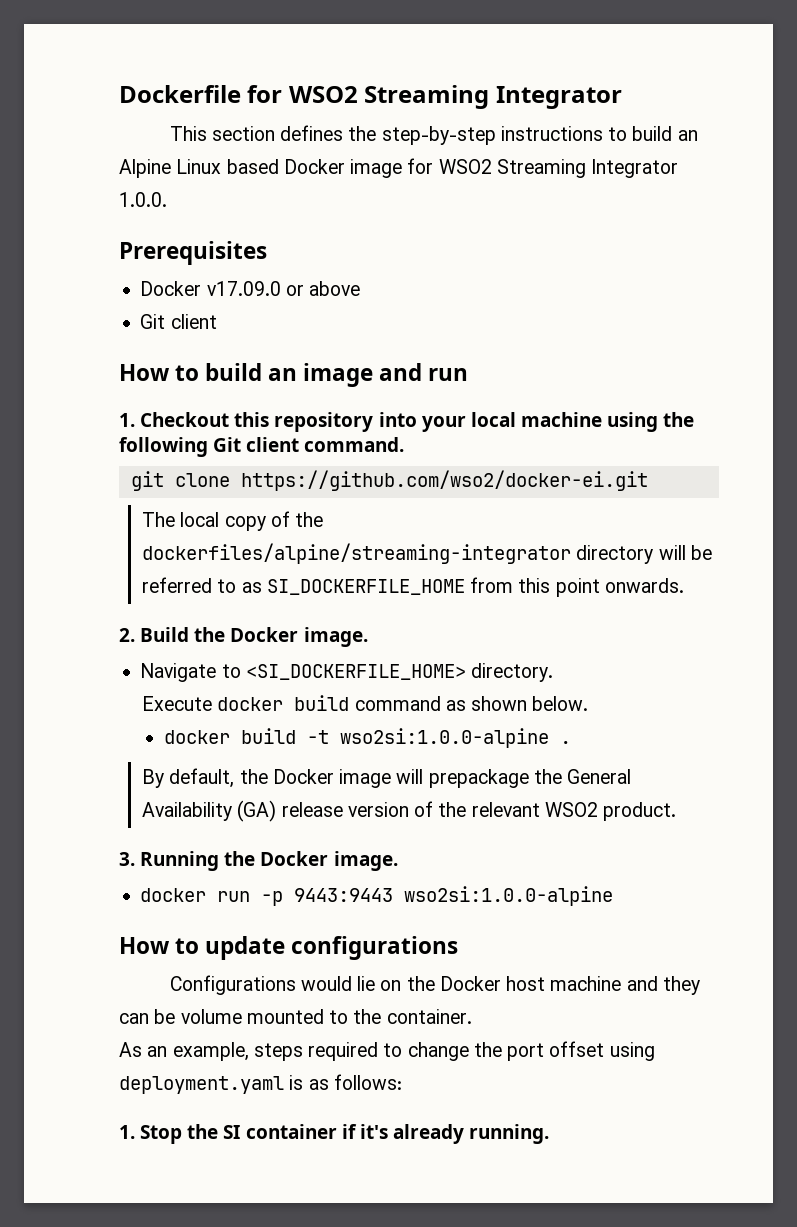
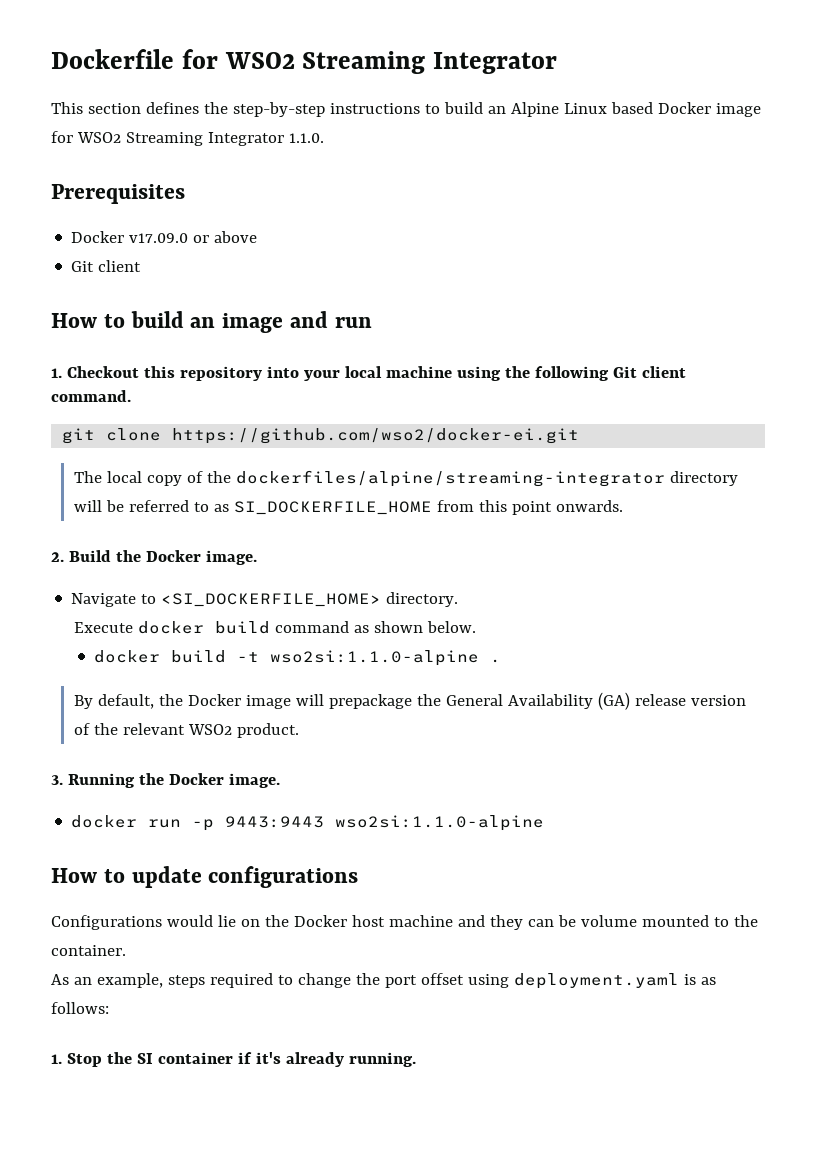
- This section defines the step-by-step instructions to build an Alpine Linux based Docker image for WSO2 Streaming Integrator 1.0.0.
+ This section defines the step-by-step instructions to build an Alpine Linux based Docker image for WSO2 Streaming Integrator 1.1.0.
- docker build -t wso2si:1.0.0-alpine .
+ docker build -t wso2si:1.1.0-alpine .
- docker run -p 9443:9443 wso2si:1.0.0-alpine
+ docker run -p 9443:9443 wso2si:1.1.0-alpine

